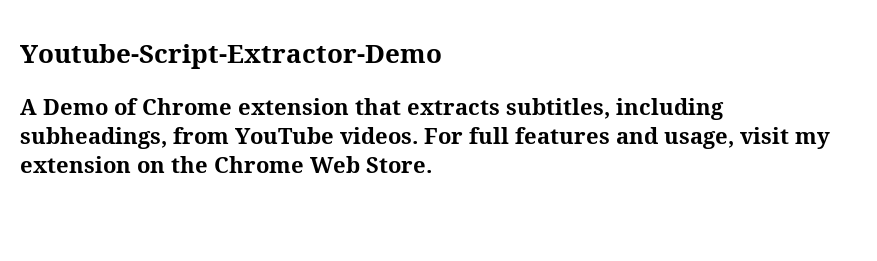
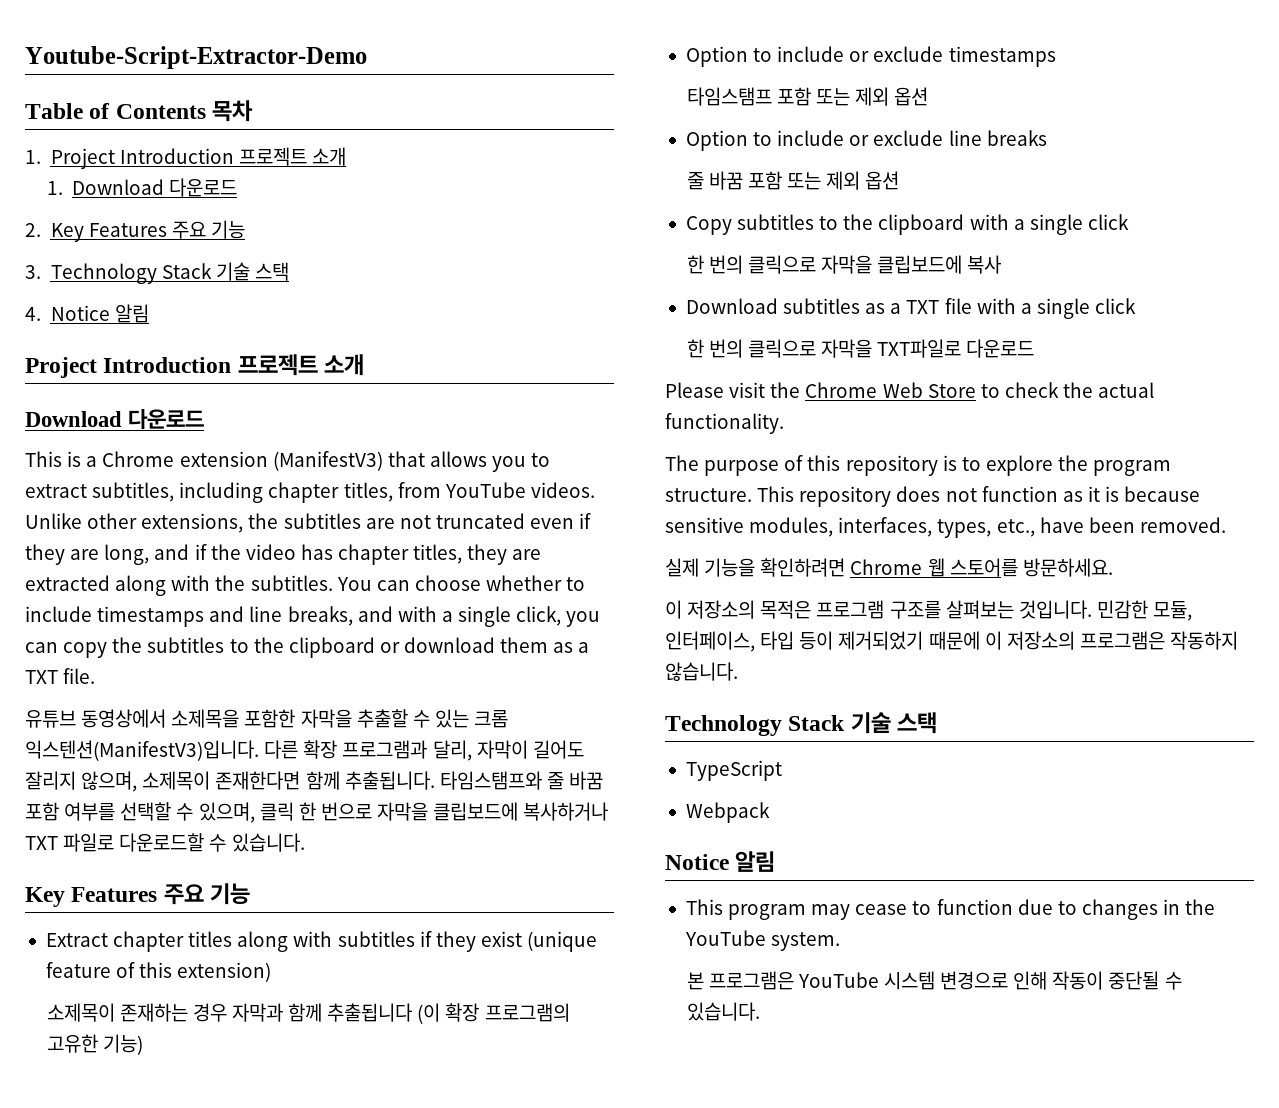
- A Demo of Chrome extension that extracts subtitles, including subheadings, from YouTube videos. For full features and usage, visit my extension on the Chrome Web Store.
+ Table of Contents 목차
+ 1. Project Introduction 프로젝트 소개
+ 1. Download 다운로드
+ 2. Key Features 주요 기능
+ 3. Technology Stack 기술 스택
+ 4. Notice 알림
+ Project Introduction 프로젝트 소개
+ Download 다운로드
+ This is a Chrome extension (ManifestV3) that allows you to extract subtitles, including chapter titles, from YouTube videos. Unlike other extensions, the subtitles are not truncated even if they are long, and if the video has chapter titles, they are extracted along with the subtitles. You can choose whether to include timestamps and line breaks, and with a single click, you can copy the subtitles to the clipboard or download them as a TXT file.
+ 유튜브 동영상에서 소제목을 포함한 자막을 추출할 수 있는 크롬 익스텐션(ManifestV3)입니다. 다른 확장 프로그램과 달리, 자막이 길어도 잘리지 않으며, 소제목이 존재한다면 함께 추출됩니다. 타임스탬프와 줄 바꿈 포함 여부를 선택할 수 있으며, 클릭 한 번으로 자막을 클립보드에 복사하거나 TXT 파일로 다운로드할 수 있습니다.
+ Key Features 주요 기능
+ Extract chapter titles along with subtitles if they exist (unique feature of this extension)
+ 소제목이 존재하는 경우 자막과 함께 추출됩니다 (이 확장 프로그램의 고유한 기능)
+ Option to include or exclude timestamps
+ 타임스탬프 포함 또는 제외 옵션
+ Option to include or exclude line breaks
+ 줄 바꿈 포함 또는 제외 옵션
+ Copy subtitles to the clipboard with a single click
+ 한 번의 클릭으로 자막을 클립보드에 복사
+ Download subtitles as a TXT file with a single click
+ 한 번의 클릭으로 자막을 TXT파일로 다운로드
+ Please visit the Chrome Web Store to check the actual functionality.
+ The purpose of this repository is to explore the program structure. This repository does not function as it is because sensitive modules, interfaces, types, etc., have been removed.
+ 실제 기능을 확인하려면 Chrome 웹 스토어를 방문하세요.
+ 이 저장소의 목적은 프로그램 구조를 살펴보는 것입니다. 민감한 모듈, 인터페이스, 타입 등이 제거되었기 때문에 이 저장소의 프로그램은 작동하지 않습니다.
+ Technology Stack 기술 스택
+ TypeScript
+ Webpack
+ Notice 알림
+ This program may cease to function due to changes in the YouTube system.
+ 본 프로그램은 YouTube 시스템 변경으로 인해 작동이 중단될 수 있습니다.

